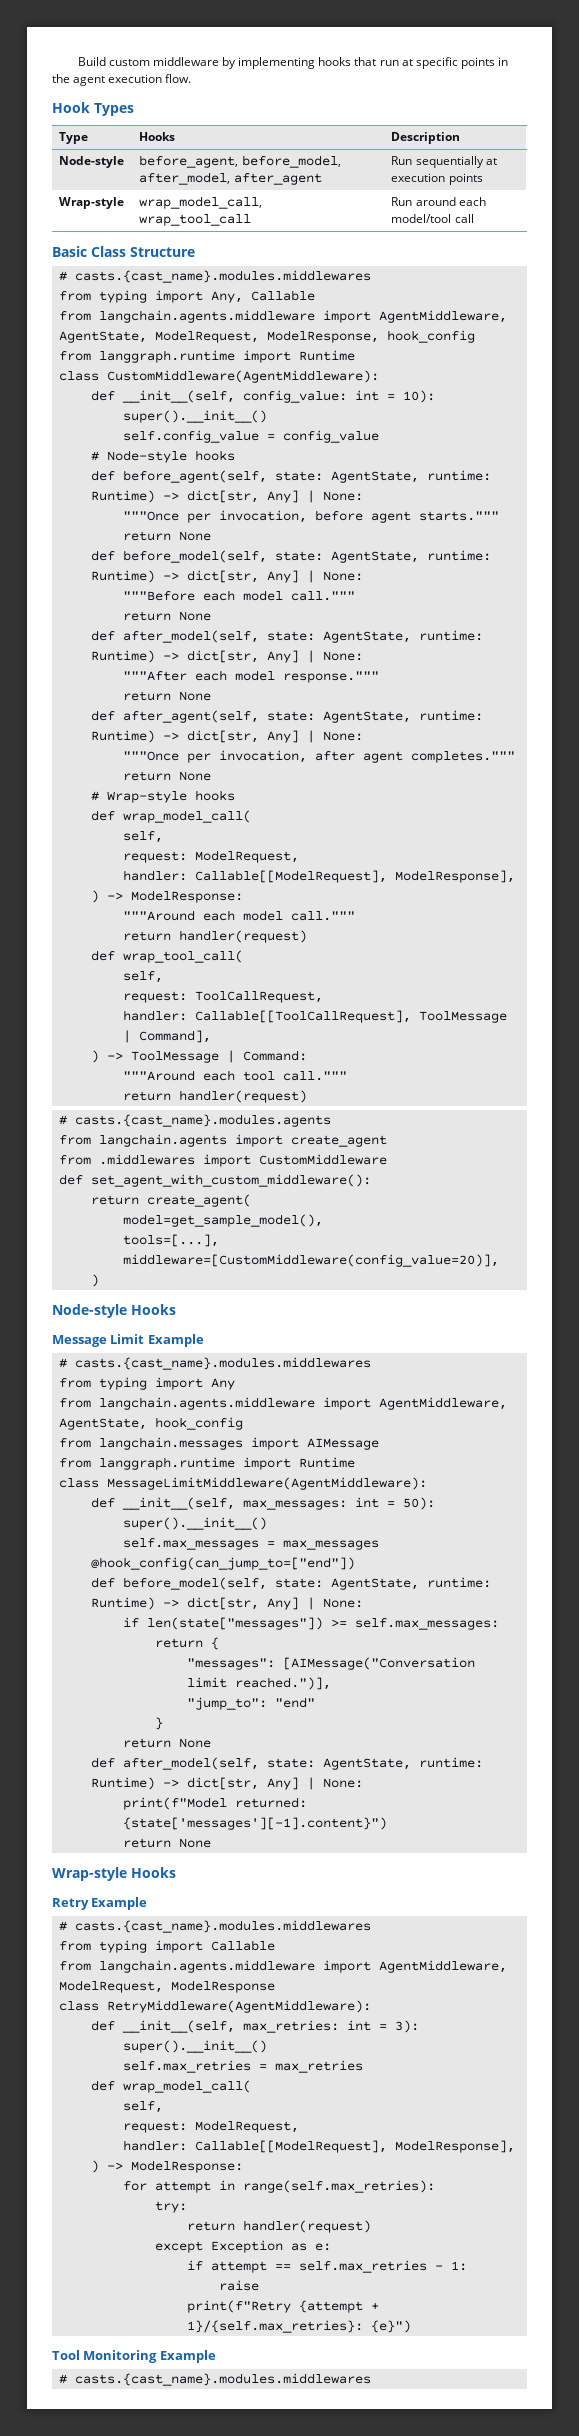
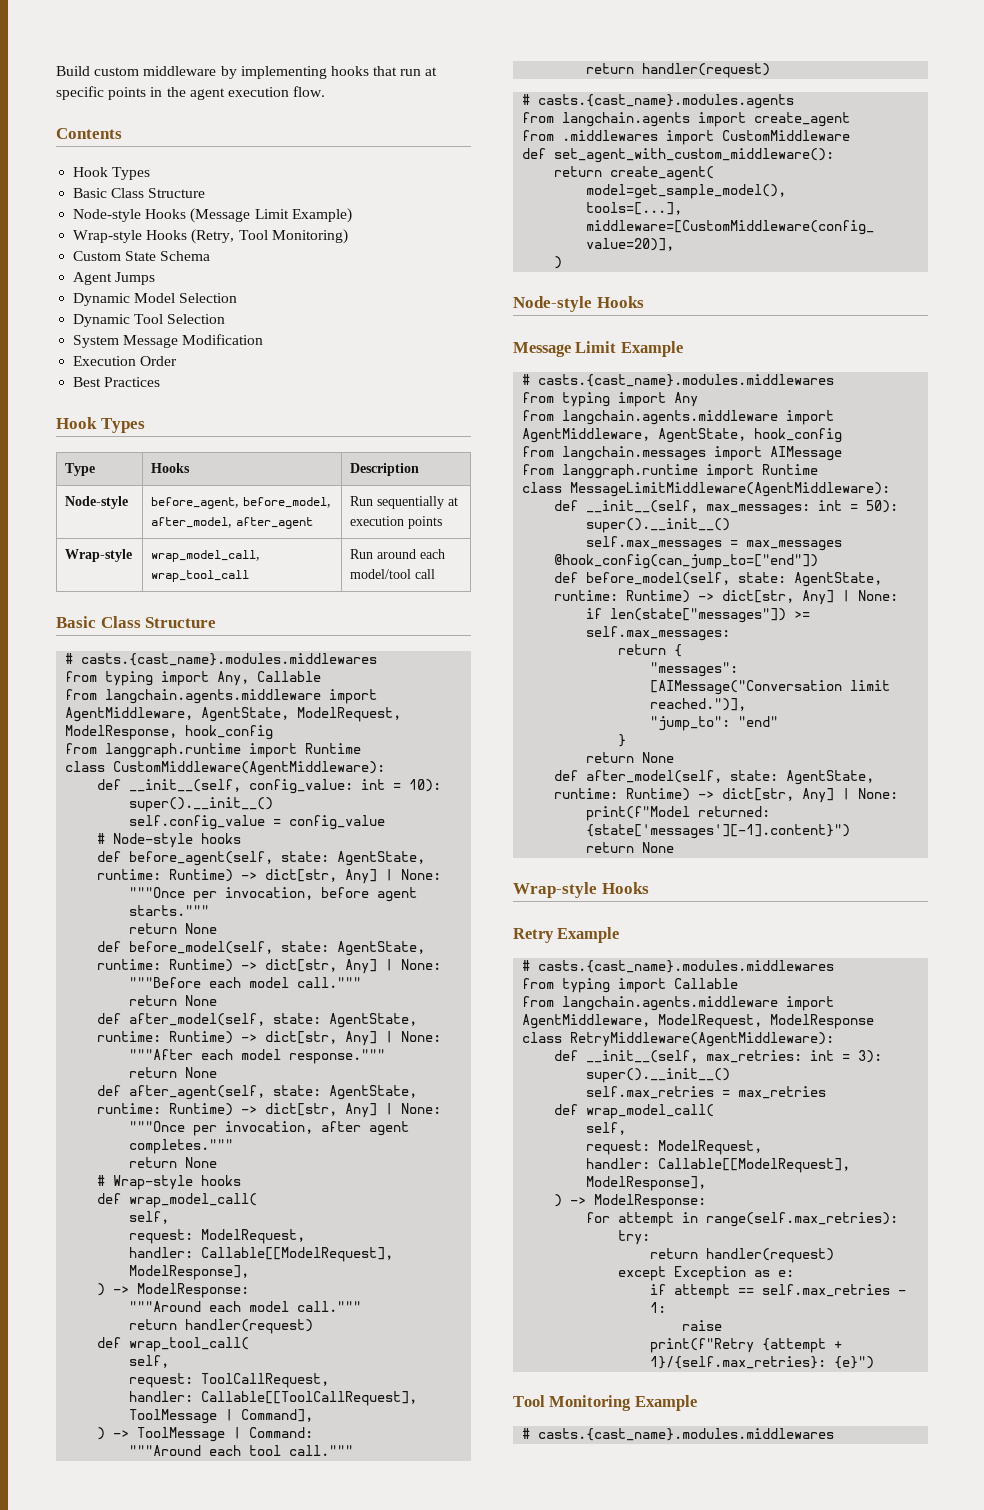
+ Contents
+ Hook Types
+ Basic Class Structure
+ Node-style Hooks (Message Limit Example)
+ Wrap-style Hooks (Retry, Tool Monitoring)
+ Custom State Schema
+ Agent Jumps
+ Dynamic Model Selection
+ Dynamic Tool Selection
+ System Message Modification
+ Execution Order
+ Best Practices

